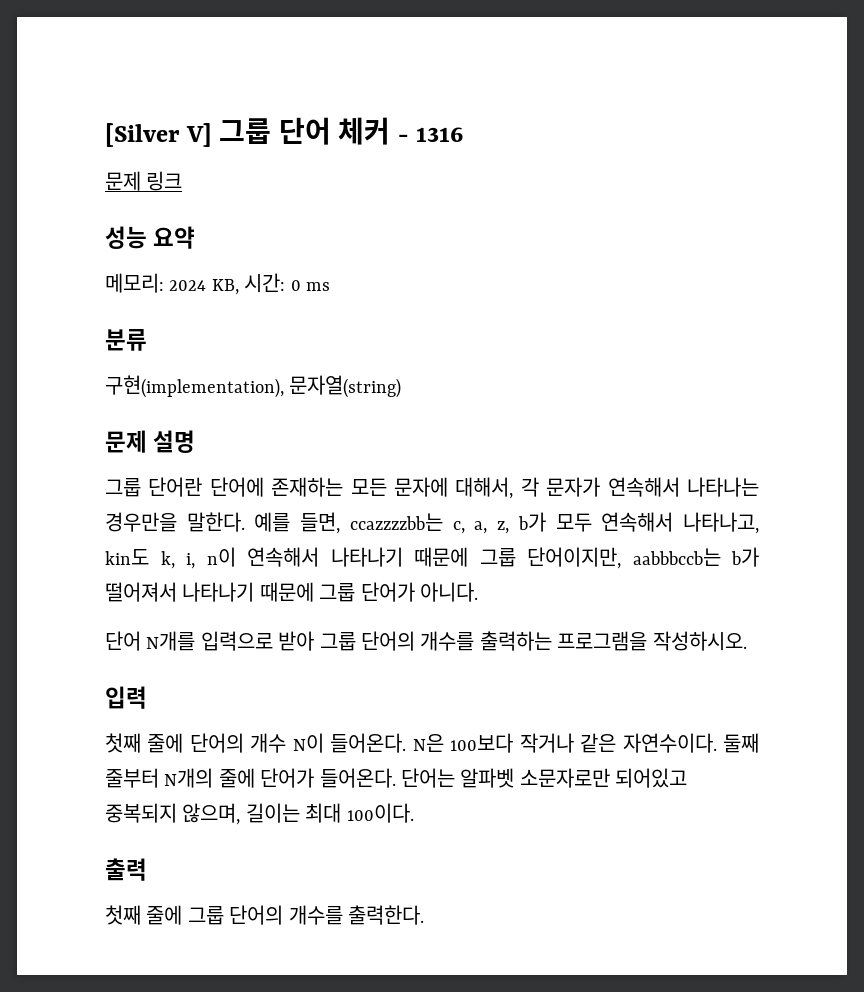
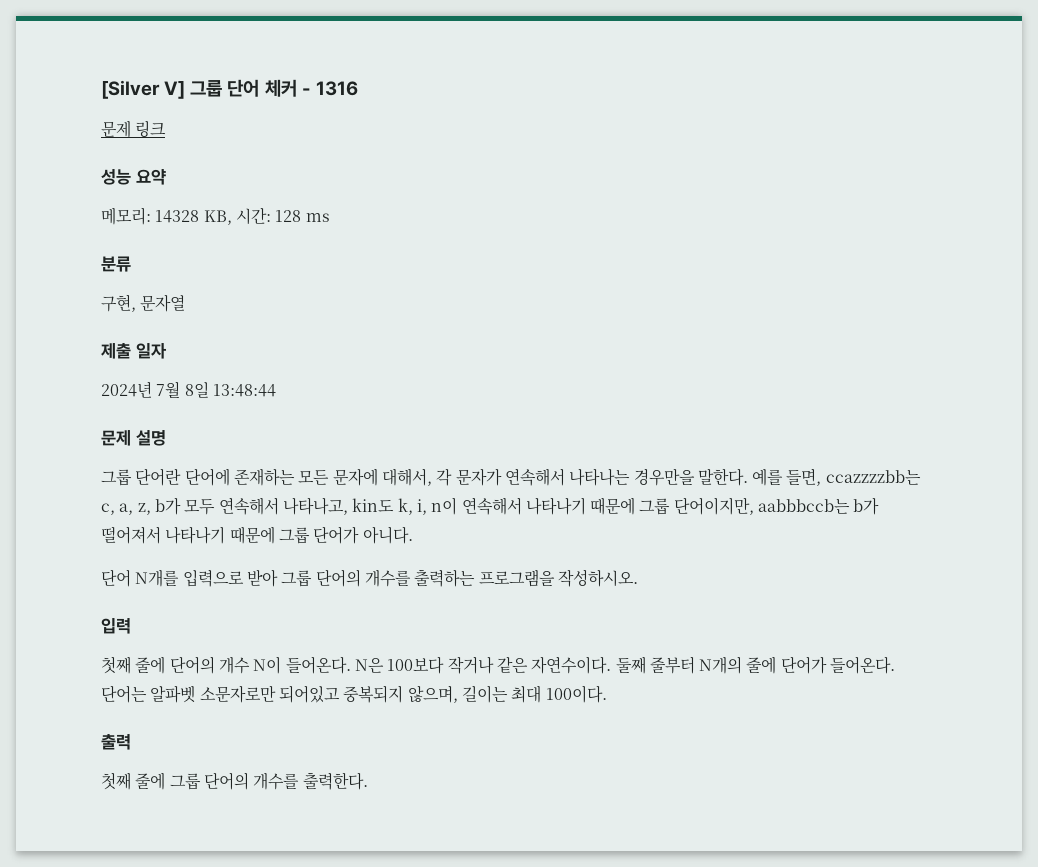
- 메모리: 2024 KB, 시간: 0 ms
+ 메모리: 14328 KB, 시간: 128 ms
- 구현(implementation), 문자열(string)
+ 구현, 문자열
+ 제출 일자
+ 2024년 7월 8일 13:48:44

